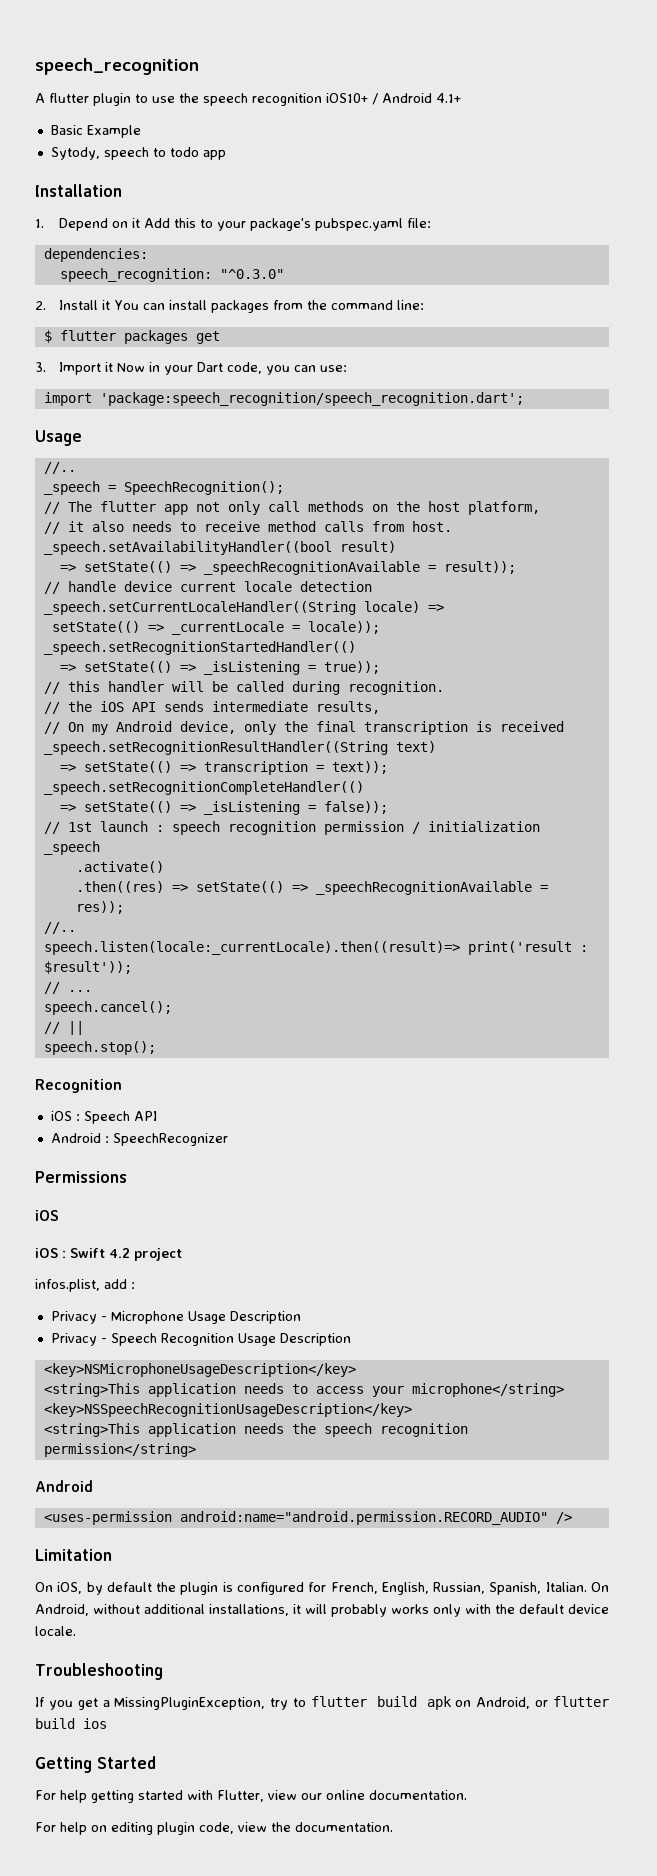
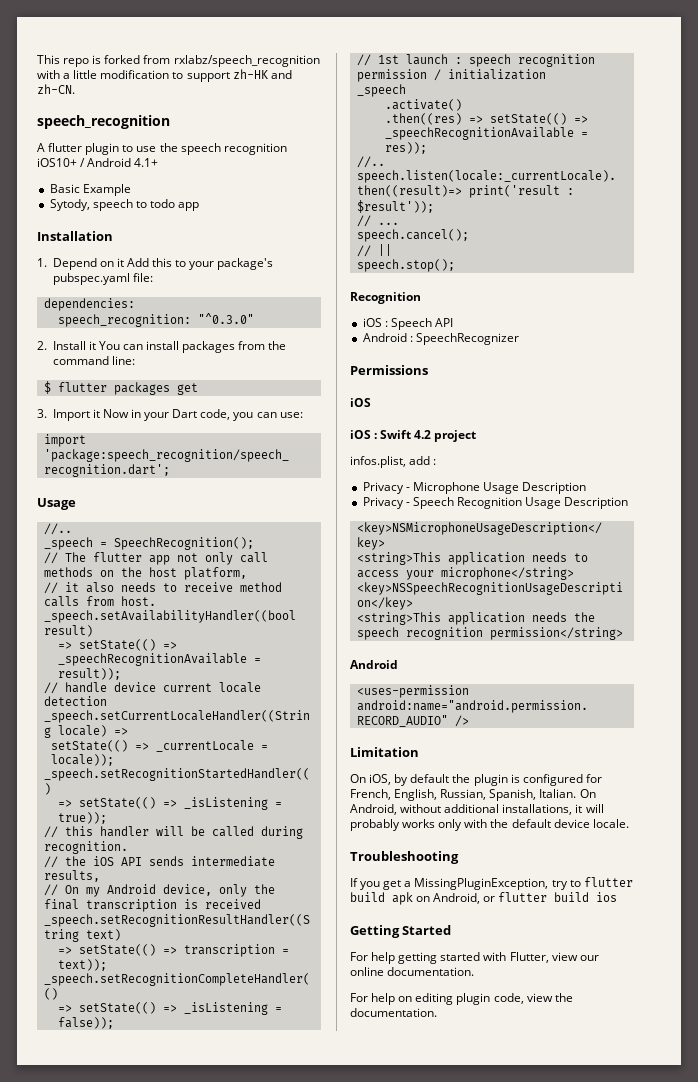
+ This repo is forked from rxlabz/speech_recognition with a little modification to support zh-HK and zh-CN.

